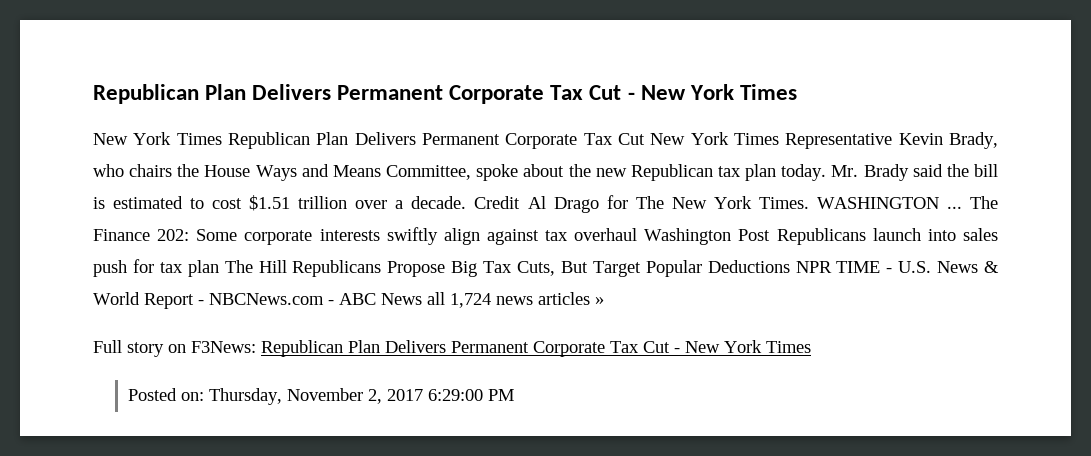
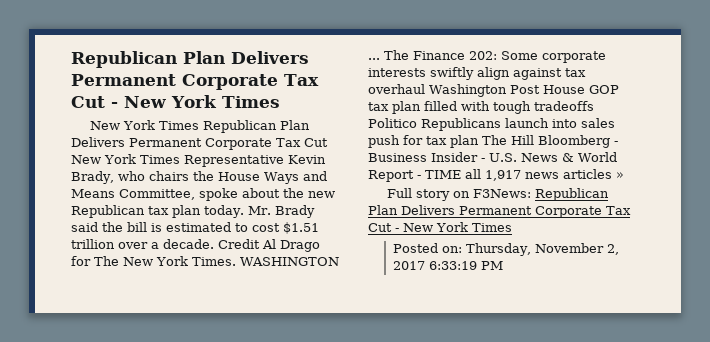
- The Finance 202: Some corporate interests swiftly align against tax overhaul Washington Post Republicans launch into sales push for tax plan The Hill Republicans Propose Big Tax Cuts, But Target Popular Deductions NPR TIME - U.S. News & World Report - NBCNews.com - ABC News all 1,724 news articles »
+ The Finance 202: Some corporate interests swiftly align against tax overhaul Washington Post House GOP tax plan filled with tough tradeoffs Politico Republicans launch into sales push for tax plan The Hill Bloomberg - Business Insider - U.S. News & World Report - TIME all 1,917 news articles »
- Posted on: Thursday, November 2, 2017 6:29:00 PM
+ Posted on: Thursday, November 2, 2017 6:33:19 PM

